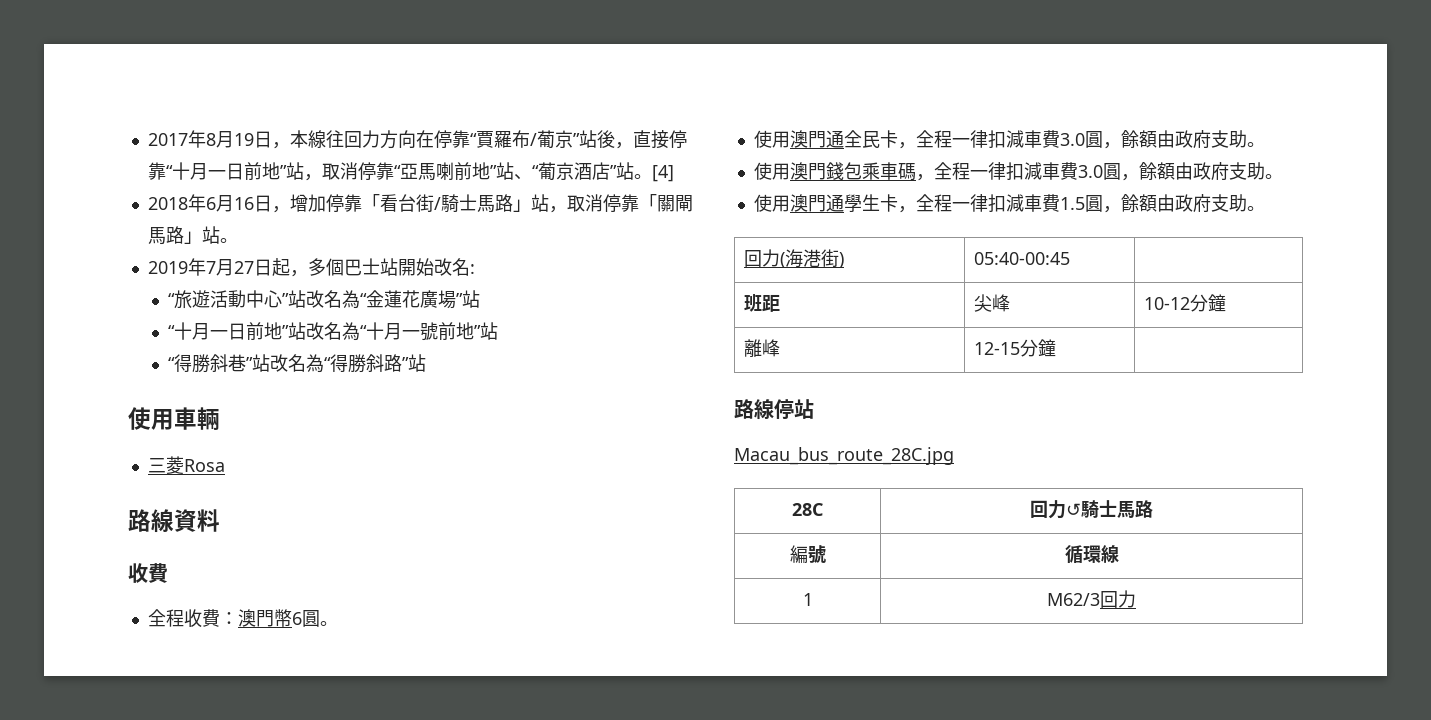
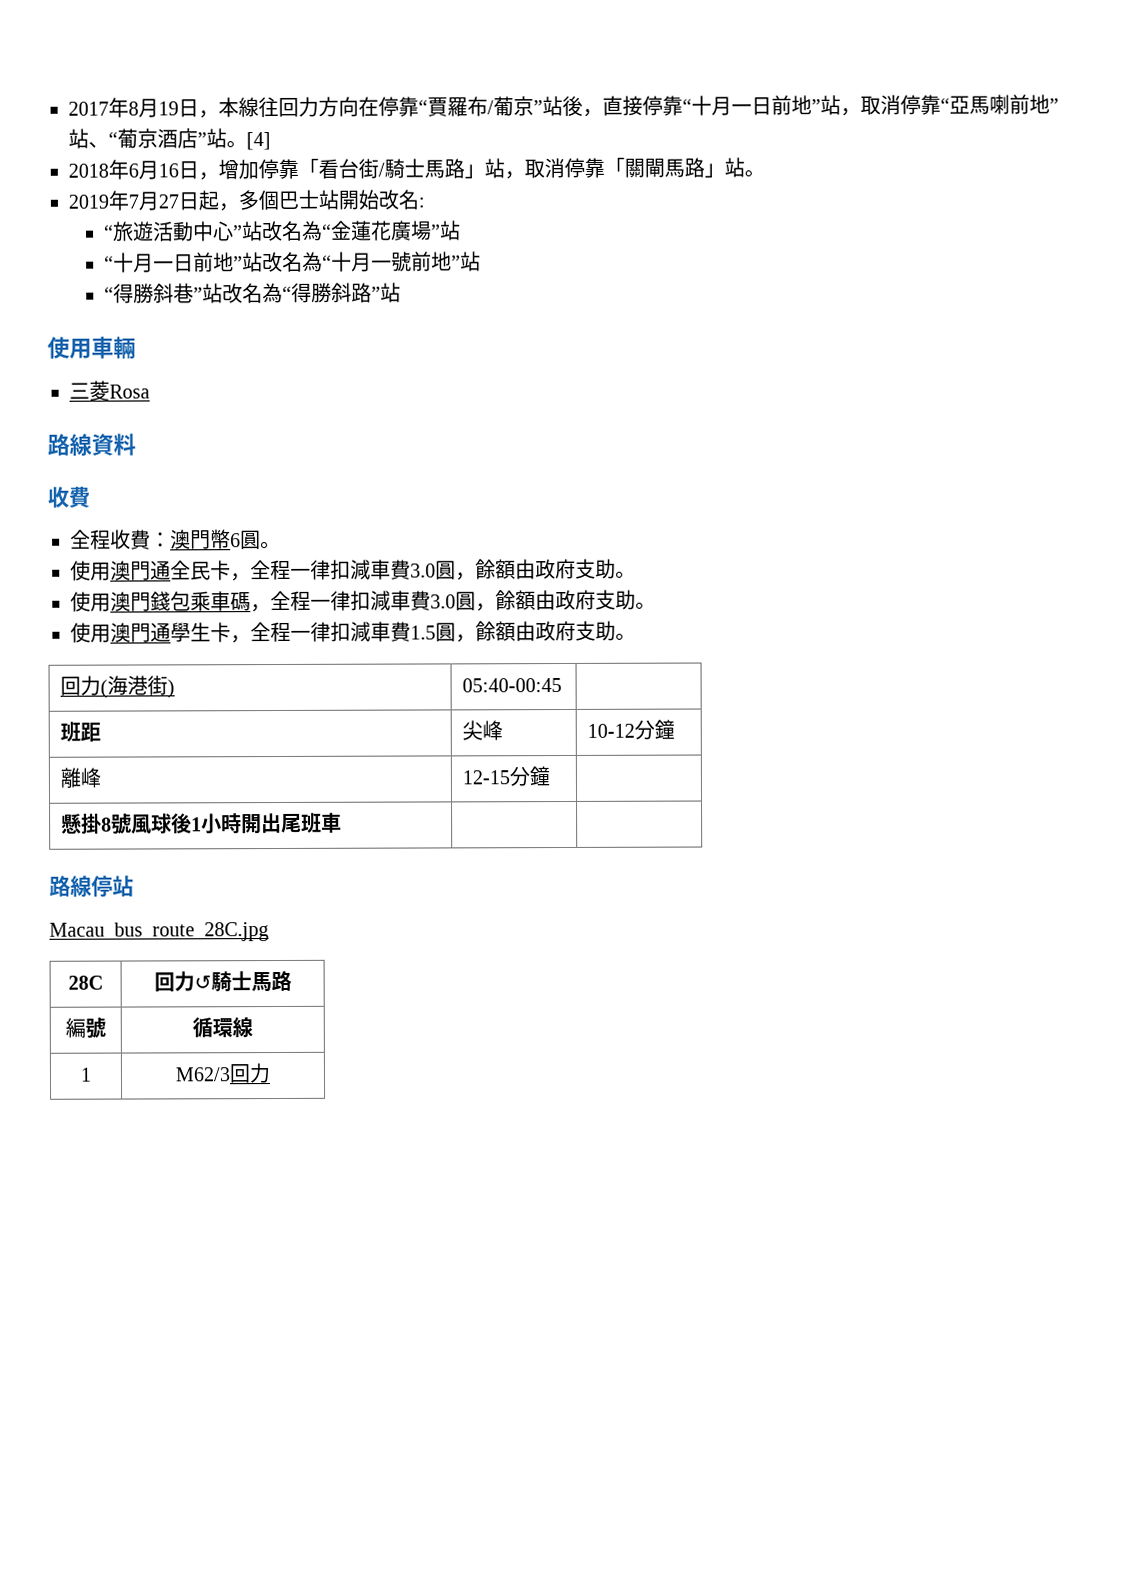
+ 懸掛8號風球後1小時開出尾班車 | |

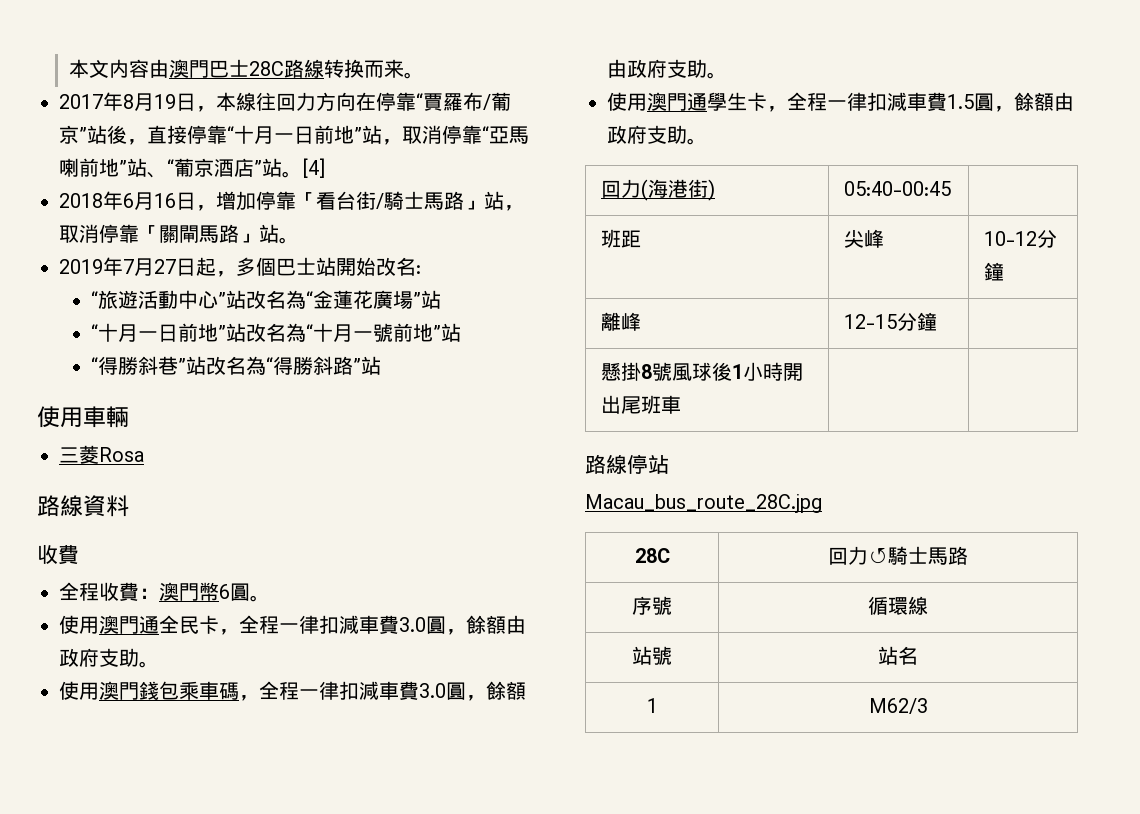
+ 本文内容由澳門巴士28C路線转换而来。
- 編號 | 循環線
+ 序號 | 循環線
+ 站號 | 站名
- 1 | M62/3回力
+ 1 | M62/3

